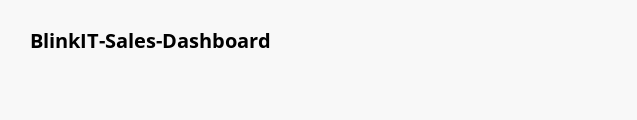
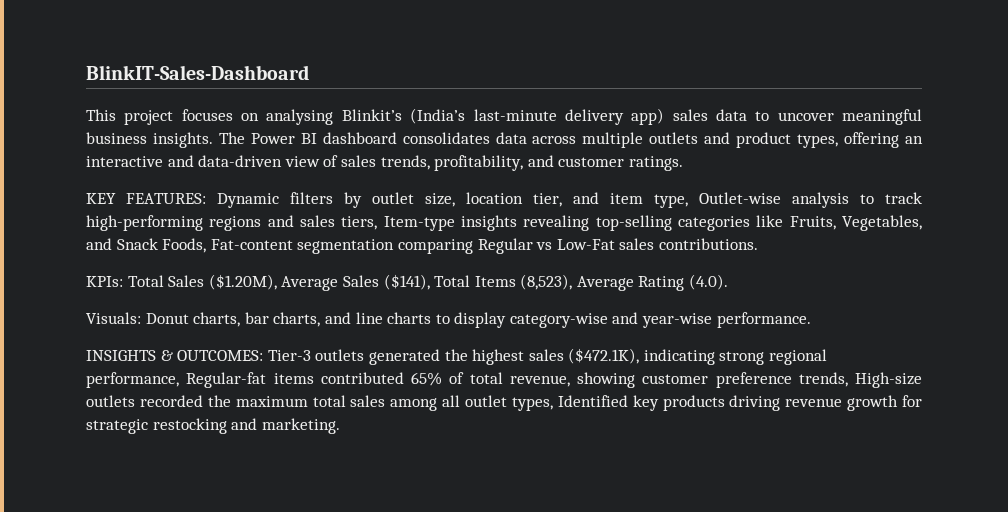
+ This project focuses on analysing Blinkit’s (India’s last-minute delivery app) sales data to uncover meaningful business insights. The Power BI dashboard consolidates data across multiple outlets and product types, offering an interactive and data-driven view of sales trends, profitability, and customer ratings.
+ KEY FEATURES: Dynamic filters by outlet size, location tier, and item type, Outlet-wise analysis to track high-performing regions and sales tiers, Item-type insights revealing top-selling categories like Fruits, Vegetables, and Snack Foods, Fat-content segmentation comparing Regular vs Low-Fat sales contributions.
+ KPIs: Total Sales ($1.20M), Average Sales ($141), Total Items (8,523), Average Rating (4.0).
+ Visuals: Donut charts, bar charts, and line charts to display category-wise and year-wise performance.
+ INSIGHTS & OUTCOMES: Tier-3 outlets generated the highest sales ($472.1K), indicating strong regional performance, Regular-fat items contributed 65% of total revenue, showing customer preference trends, High-size outlets recorded the maximum total sales among all outlet types, Identified key products driving revenue growth for strategic restocking and marketing.

